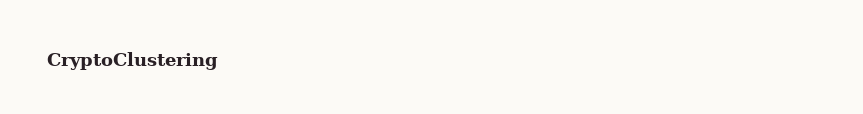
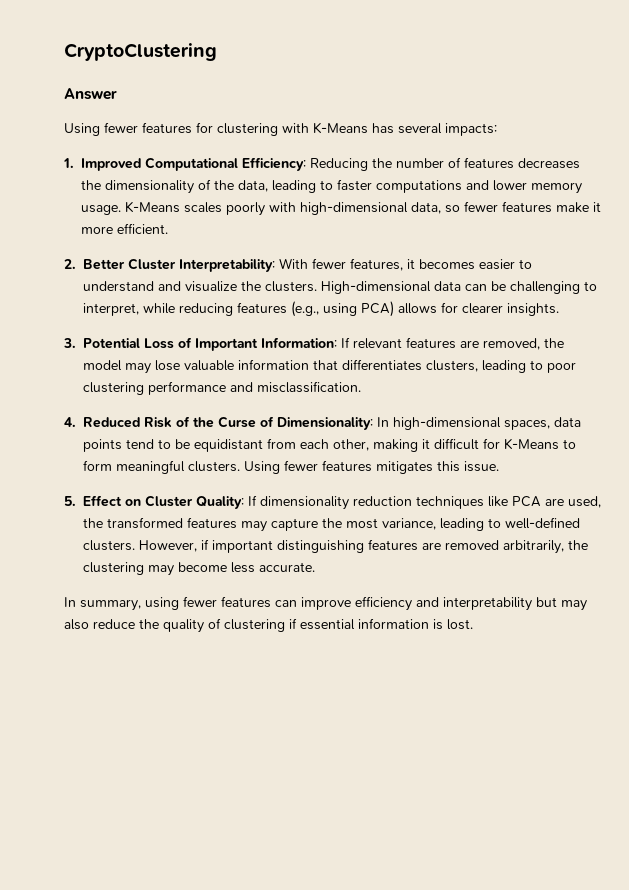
+ Answer
+ Using fewer features for clustering with K-Means has several impacts:
+ 1. Improved Computational Efficiency: Reducing the number of features decreases the dimensionality of the data, leading to faster computations and lower memory usage. K-Means scales poorly with high-dimensional data, so fewer features make it more efficient.
+ 2. Better Cluster Interpretability: With fewer features, it becomes easier to understand and visualize the clusters. High-dimensional data can be challenging to interpret, while reducing features (e.g., using PCA) allows for clearer insights.
+ 3. Potential Loss of Important Information: If relevant features are removed, the model may lose valuable information that differentiates clusters, leading to poor clustering performance and misclassification.
+ 4. Reduced Risk of the Curse of Dimensionality: In high-dimensional spaces, data points tend to be equidistant from each other, making it difficult for K-Means to form meaningful clusters. Using fewer features mitigates this issue.
+ 5. Effect on Cluster Quality: If dimensionality reduction techniques like PCA are used, the transformed features may capture the most variance, leading to well-defined clusters. However, if important distinguishing features are removed arbitrarily, the clustering may become less accurate.
+ In summary, using fewer features can improve efficiency and interpretability but may also reduce the quality of clustering if essential information is lost.

